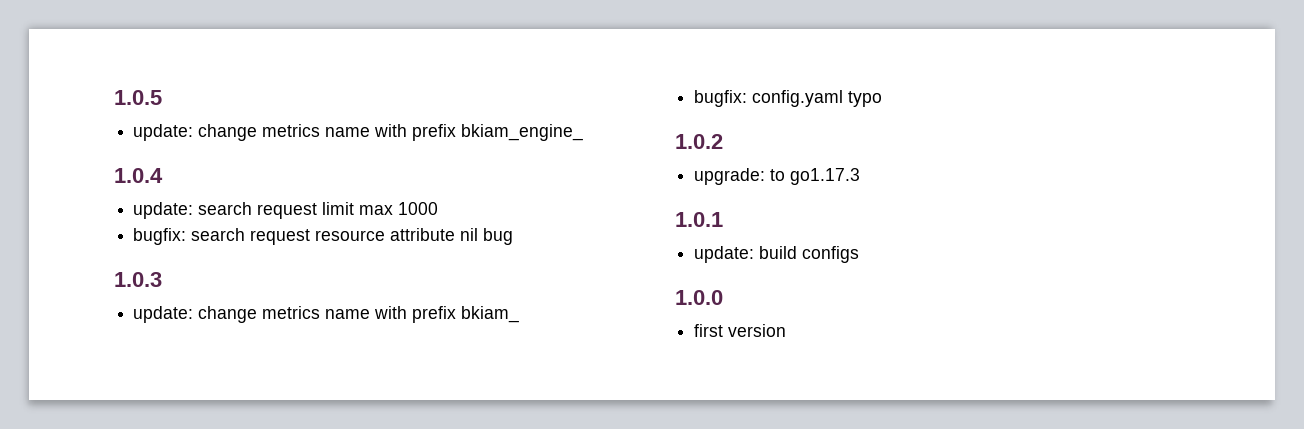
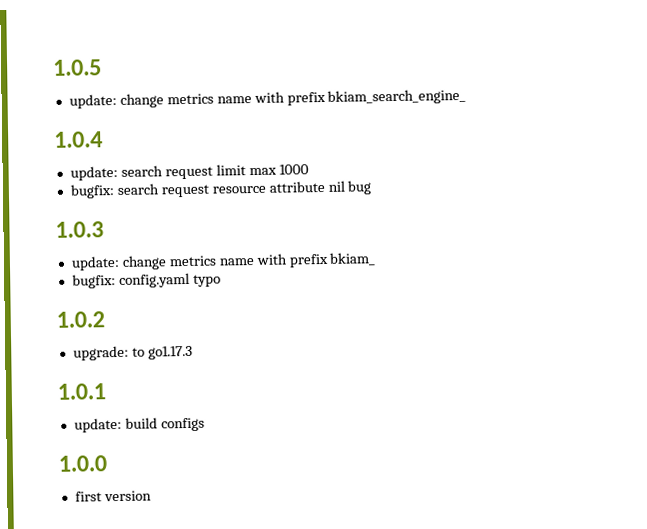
- update: change metrics name with prefix bkiam_engine_
+ update: change metrics name with prefix bkiam_search_engine_

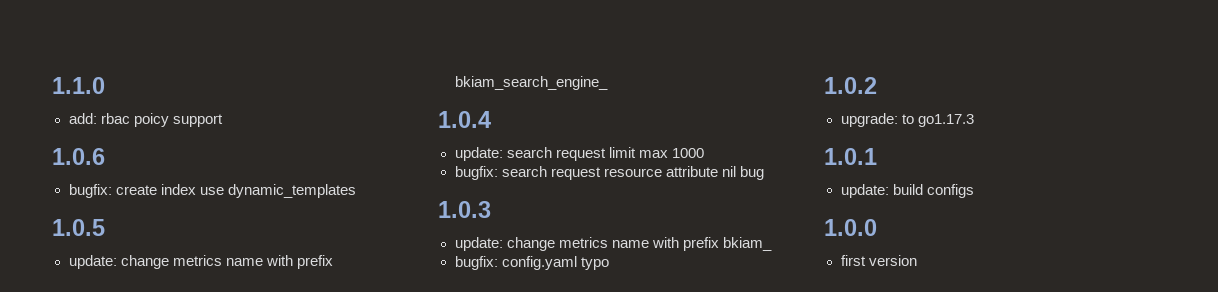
+ 1.1.0
+ add: rbac poicy support
+ 1.0.6
+ bugfix: create index use dynamic_templates

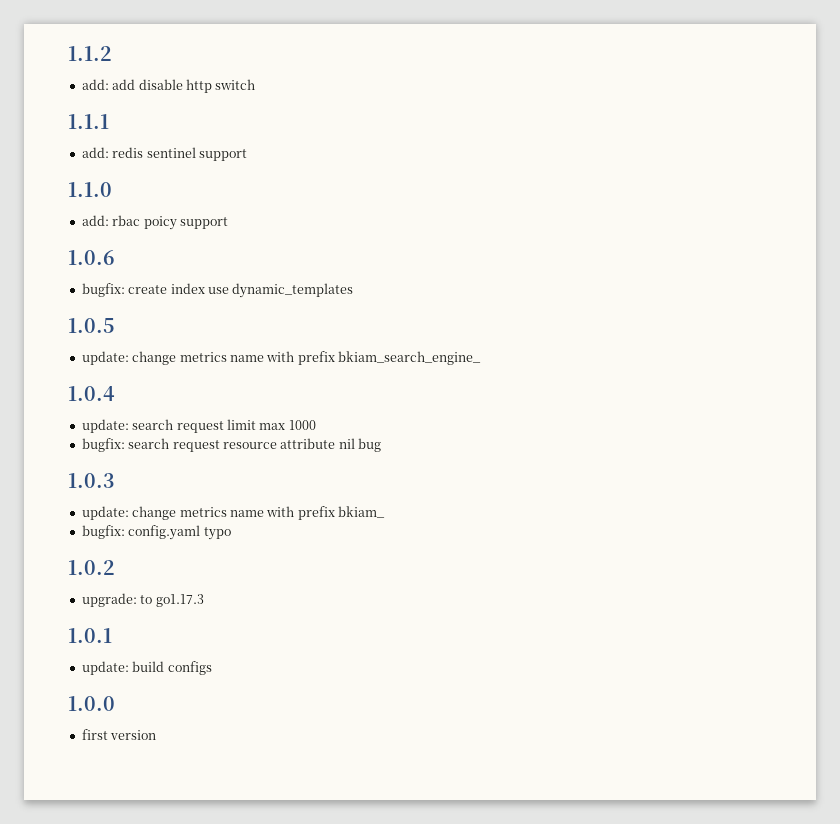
+ 1.1.2
+ add: add disable http switch
+ 1.1.1
+ add: redis sentinel support

